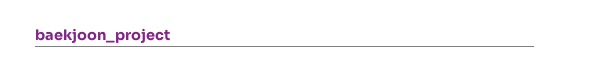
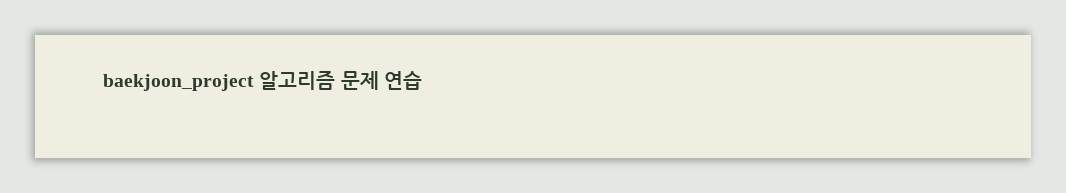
- baekjoon_project
+ baekjoon_project 알고리즘 문제 연습

